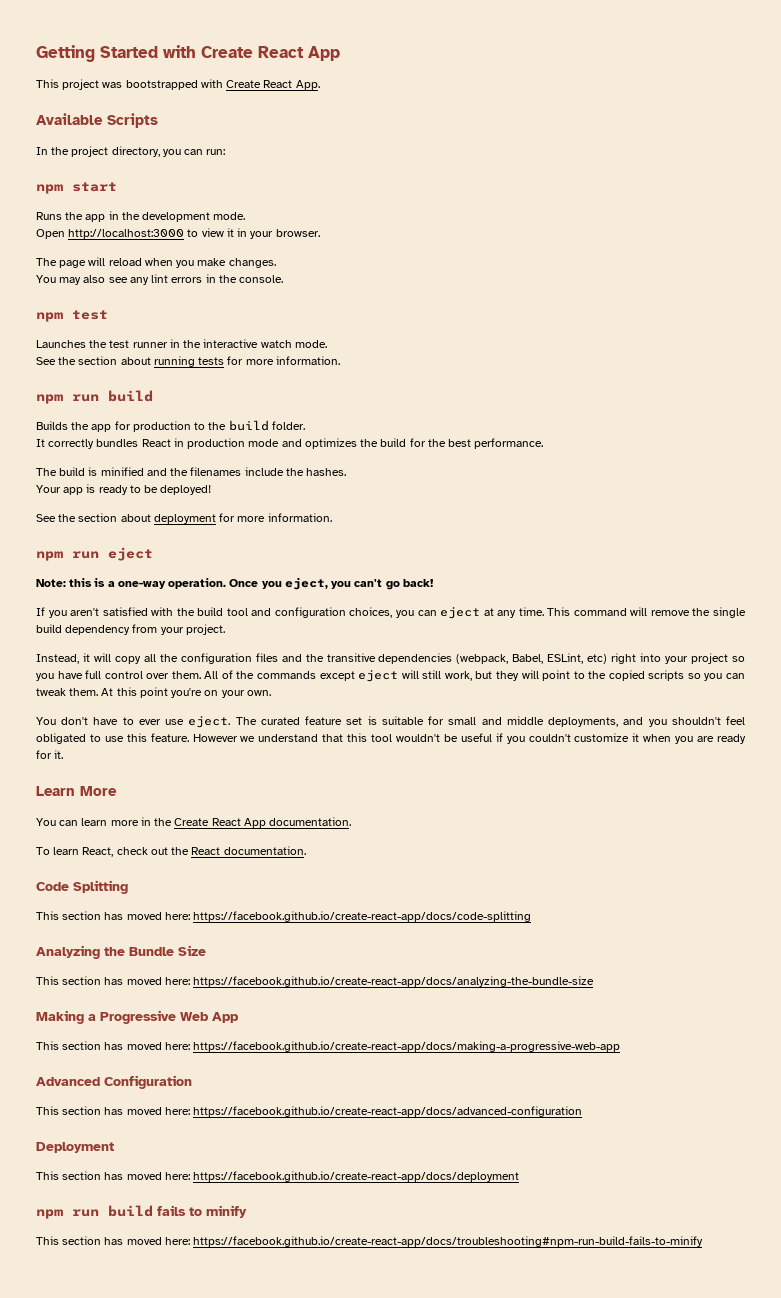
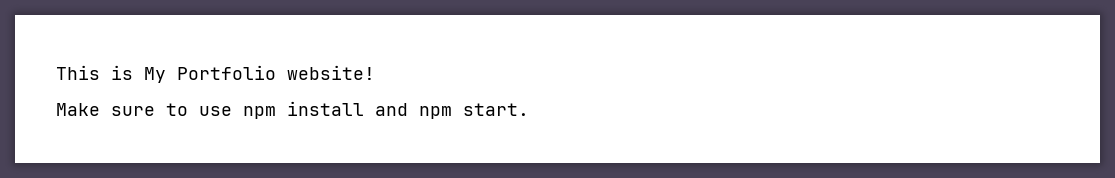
- Getting Started with Create React App
- This project was bootstrapped with Create React App.
- Available Scripts
- In the project directory, you can run:
- npm start
- Runs the app in the development mode.
- Open http://localhost:3000 to view it in your browser.
- The page will reload when you make changes.
- You may also see any lint errors in the console.
- npm test
- Launches the test runner in the interactive watch mode.
- See the section about running tests for more information.
- npm run build
- Builds the app for production to the build folder.
- It correctly bundles React in production mode and optimizes the build for the best performance.
- The build is minified and the filenames include the hashes.
- Your app is ready to be deployed!
- See the section about deployment for more information.
- npm run eject
- Note: this is a one-way operation. Once you eject, you can't go back!
- If you aren't satisfied with the build tool and configuration choices, you can eject at any time. This command will remove the single build dependency from your project.
- Instead, it will copy all the configuration files and the transitive dependencies (webpack, Babel, ESLint, etc) right into your project so you have full control over them. All of the commands except eject will still work, but they will point to the copied scripts so you can tweak them. At this point you're on your own.
- You don't have to ever use eject. The curated feature set is suitable for small and middle deployments, and you shouldn't feel obligated to use this feature. However we understand that this tool wouldn't be useful if you couldn't customize it when you are ready for it.
- Learn More
- You can learn more in the Create React App documentation.
- To learn React, check out the React documentation.
- Code Splitting
- This section has moved here: https://facebook.github.io/create-react-app/docs/code-splitting
- Analyzing the Bundle Size
- This section has moved here: https://facebook.github.io/create-react-app/docs/analyzing-the-bundle-size
- Making a Progressive Web App
- This section has moved here: https://facebook.github.io/create-react-app/docs/making-a-progressive-web-app
- Advanced Configuration
- This section has moved here: https://facebook.github.io/create-react-app/docs/advanced-configuration
- Deployment
- This section has moved here: https://facebook.github.io/create-react-app/docs/deployment
- npm run build fails to minify
- This section has moved here: https://facebook.github.io/create-react-app/docs/troubleshooting#npm-run-build-fails-to-minify
+ This is My Portfolio website!
+ Make sure to use npm install and npm start.

